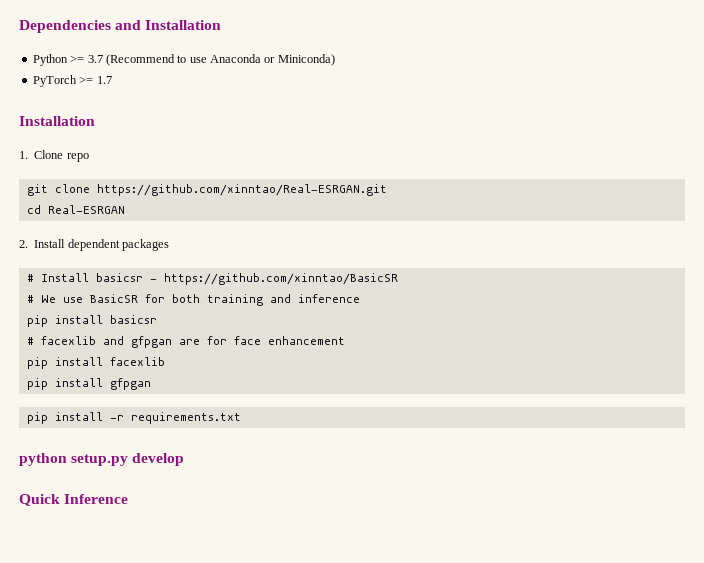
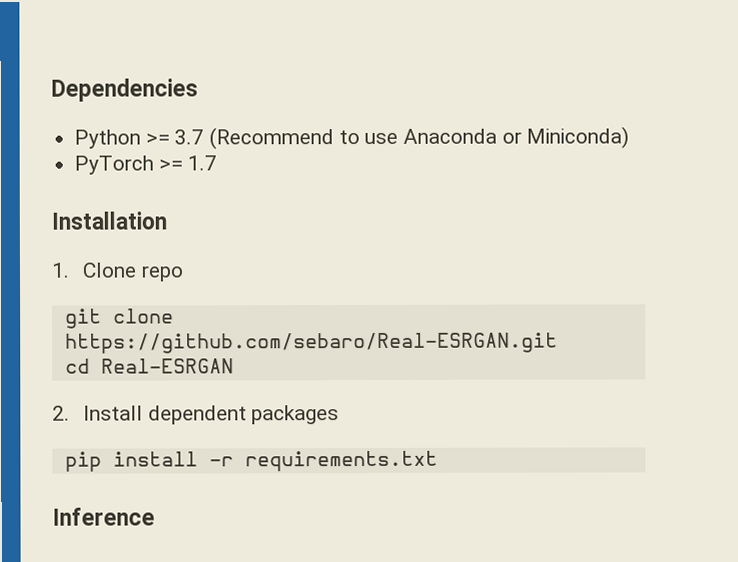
- Dependencies and Installation
+ Dependencies
- git clone https://github.com/xinntao/Real-ESRGAN.git
+ git clone https://github.com/sebaro/Real-ESRGAN.git
- # Install basicsr - https://github.com/xinntao/BasicSR
- # We use BasicSR for both training and inference
- pip install basicsr
- # facexlib and gfpgan are for face enhancement
- pip install facexlib
- pip install gfpgan
- python setup.py develop
- Quick Inference
+ Inference

